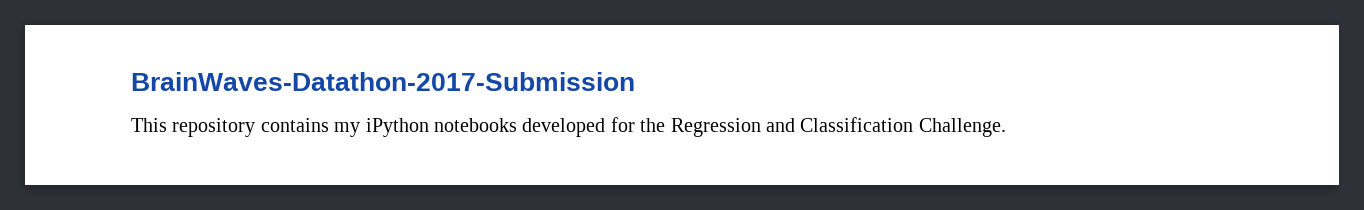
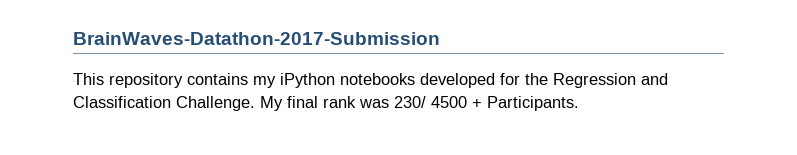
+ My final rank was 230/ 4500 + Participants.

